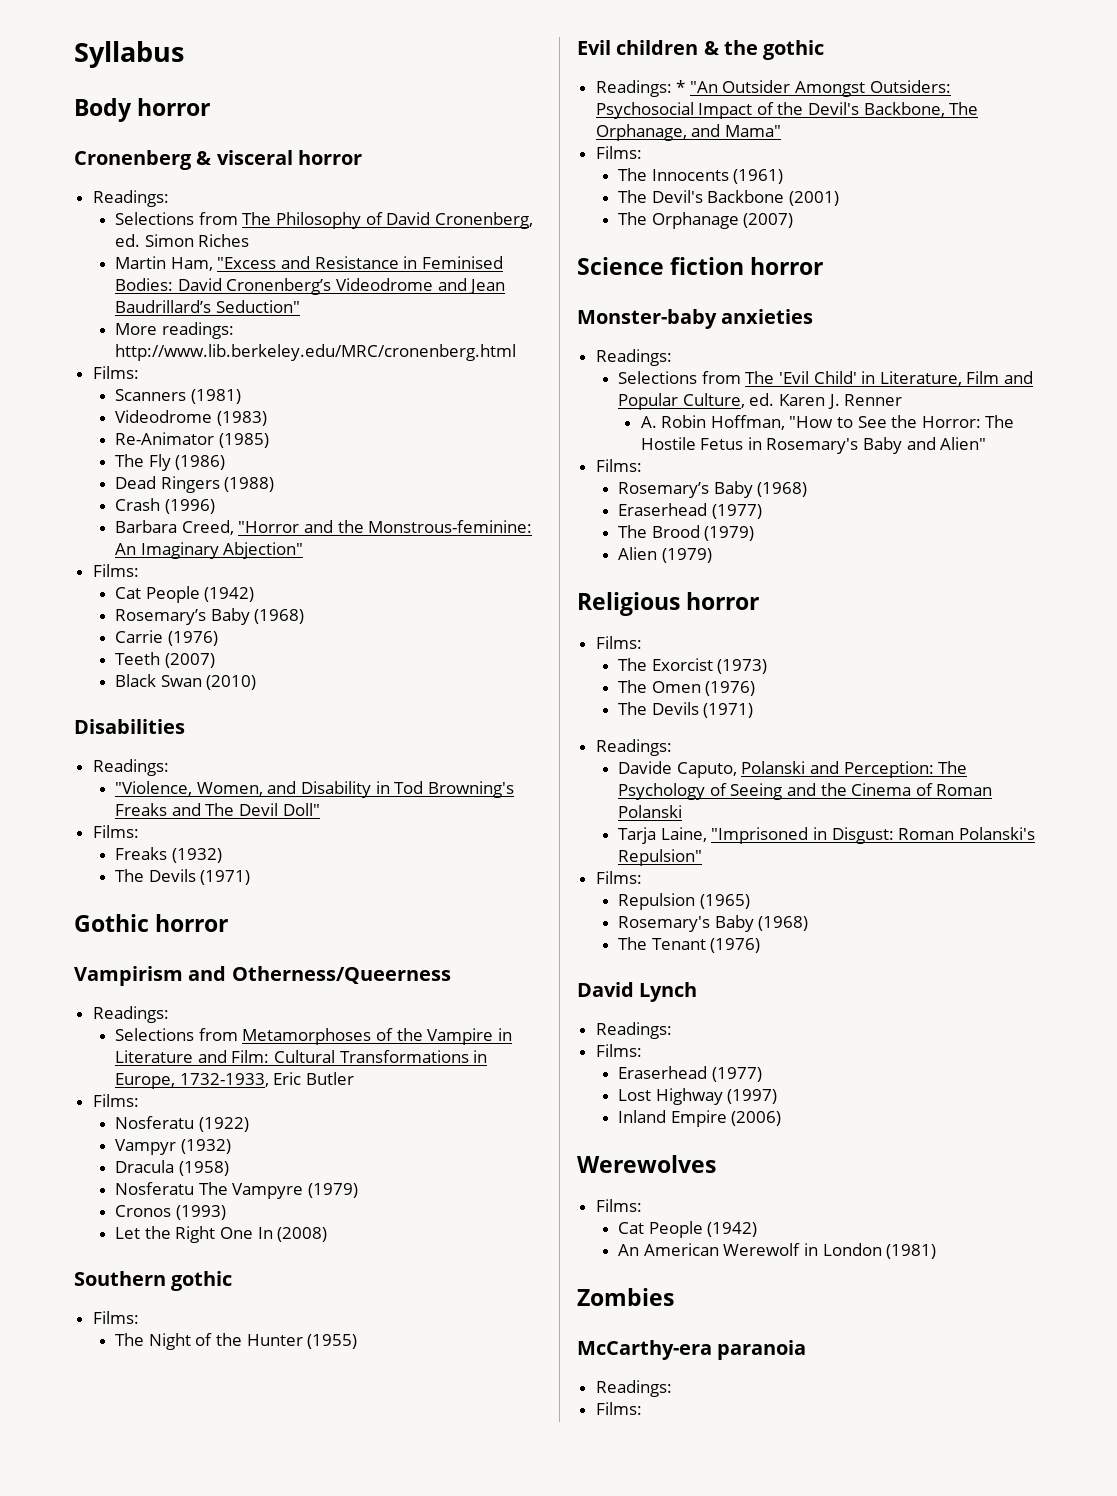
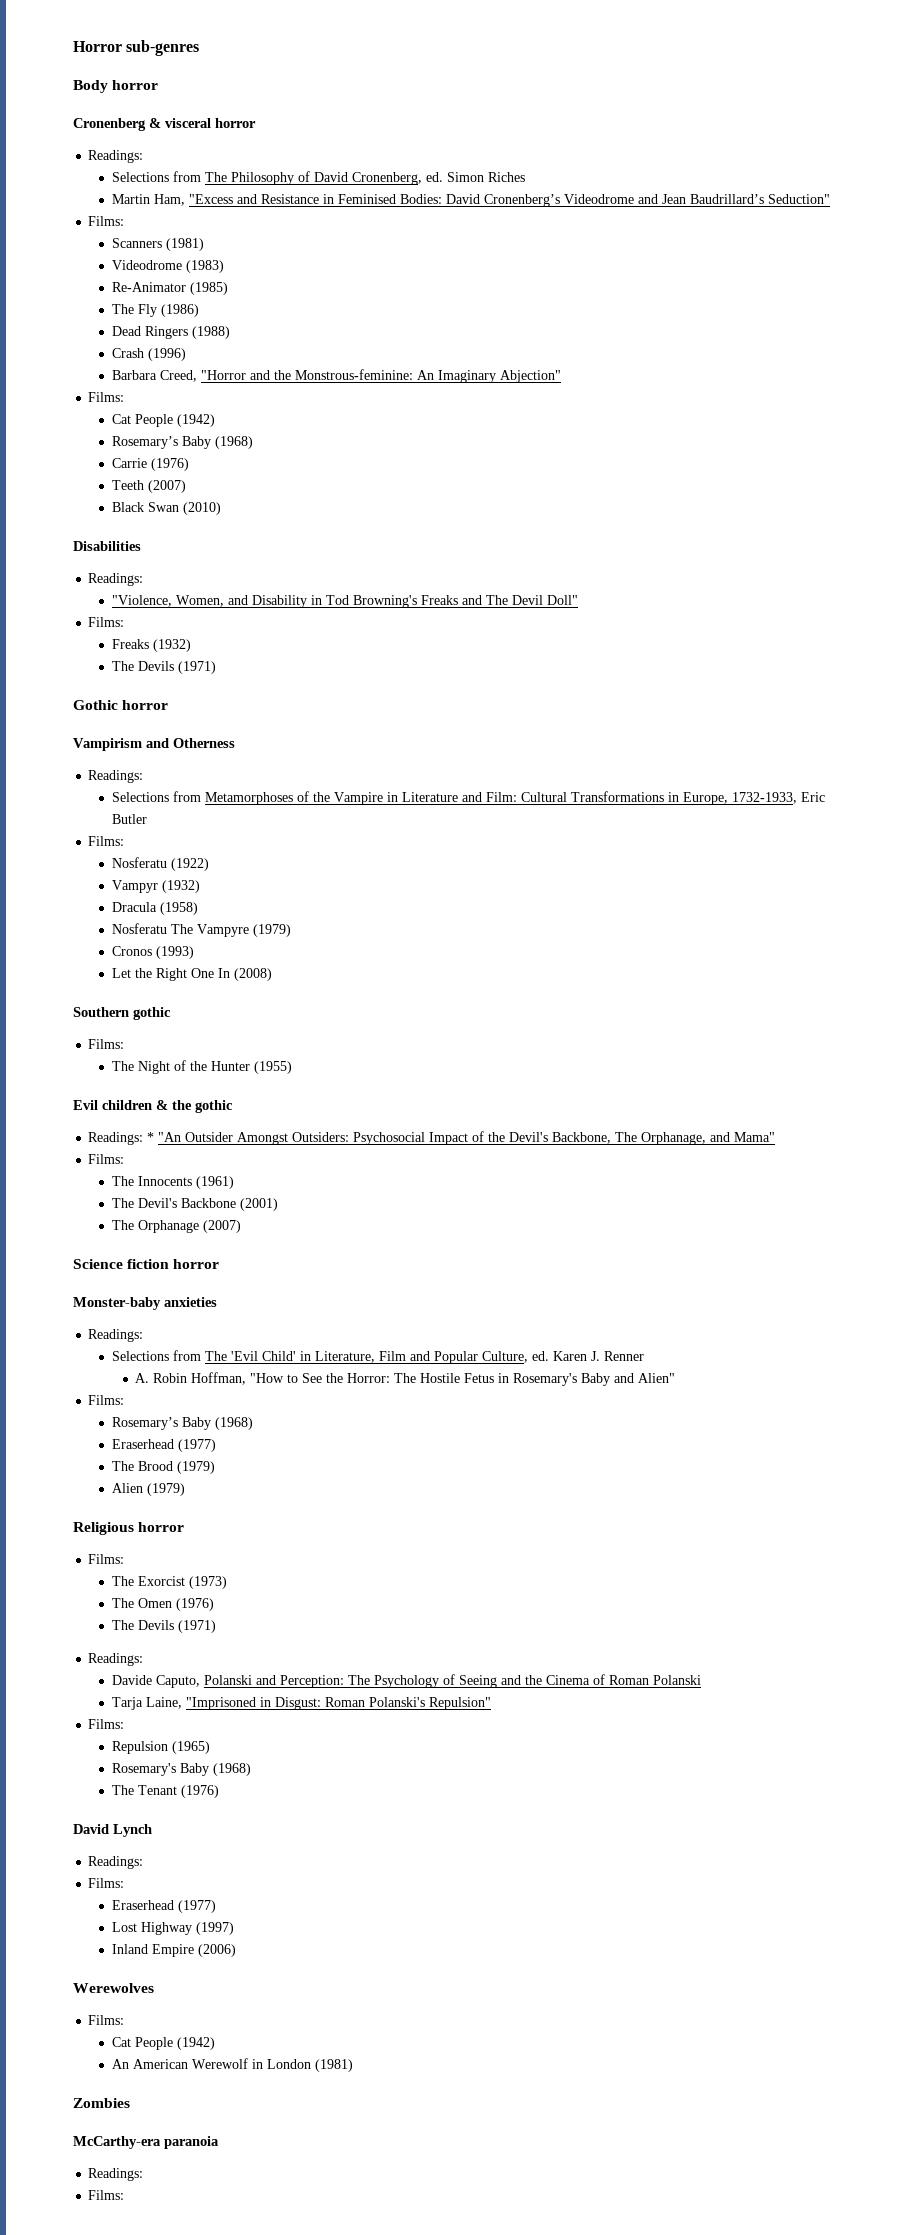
- Syllabus
+ Horror sub-genres
- More readings: http://www.lib.berkeley.edu/MRC/cronenberg.html
- Vampirism and Otherness/Queerness
+ Vampirism and Otherness

